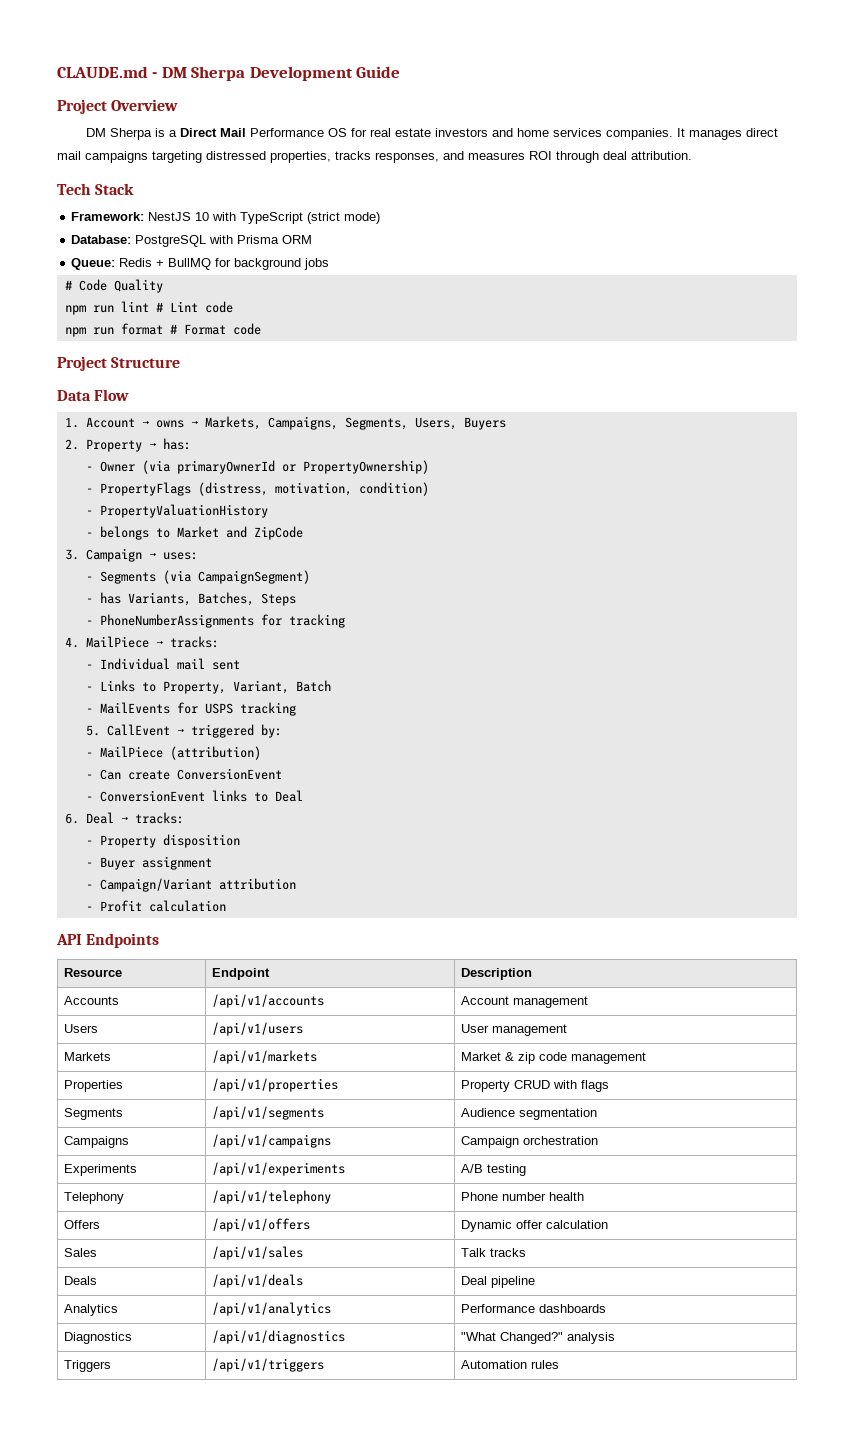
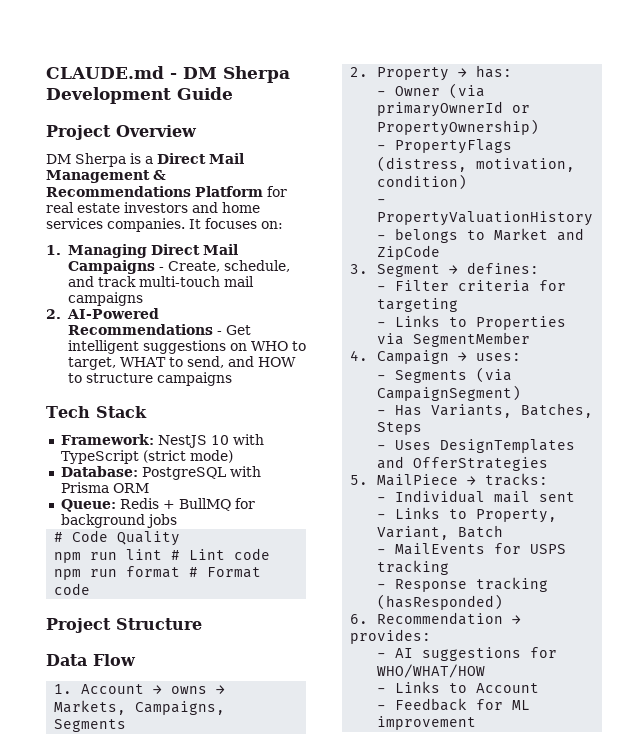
- DM Sherpa is a Direct Mail Performance OS for real estate investors and home services companies.
+ DM Sherpa is a Direct Mail Management & Recommendations Platform for real estate investors and home services companies.
- It manages direct mail campaigns targeting distressed properties, tracks responses, and measures ROI through deal attribution.
+ It focuses on:
+ 1. Managing Direct Mail Campaigns - Create, schedule, and track multi-touch mail campaigns
+ 2. AI-Powered Recommendations - Get intelligent suggestions on WHO to target, WHAT to send, and HOW to structure campaigns
- 1. Account → owns → Markets, Campaigns, Segments, Users, Buyers
+ 1. Account → owns → Markets, Campaigns, Segments
- 3. Campaign → uses:
+ 3. Segment → defines:
+ - Filter criteria for targeting
+ - Links to Properties via SegmentMember
+ 4. Campaign → uses:
- - has Variants, Batches, Steps
+ - Has Variants, Batches, Steps
- - PhoneNumberAssignments for tracking
- 4. MailPiece → tracks:
+ - Uses DesignTemplates and OfferStrategies
+ 5. MailPiece → tracks:
- 5. CallEvent → triggered by:
- - MailPiece (attribution)
- - Can create ConversionEvent
- - ConversionEvent links to Deal
- 6. Deal → tracks:
- - Property disposition
- - Buyer assignment
- - Campaign/Variant attribution
- - Profit calculation
- API Endpoints
- Resource | Endpoint | Description
- Accounts | /api/v1/accounts | Account management
- Users | /api/v1/users | User management
- Markets | /api/v1/markets | Market & zip code management
- Properties | /api/v1/properties | Property CRUD with flags
- Segments | /api/v1/segments | Audience segmentation
- Campaigns | /api/v1/campaigns | Campaign orchestration
- Experiments | /api/v1/experiments | A/B testing
- Telephony | /api/v1/telephony | Phone number health
- Offers | /api/v1/offers | Dynamic offer calculation
- Sales | /api/v1/sales | Talk tracks
- Deals | /api/v1/deals | Deal pipeline
- Analytics | /api/v1/analytics | Performance dashboards
- Diagnostics | /api/v1/diagnostics | "What Changed?" analysis
- Triggers | /api/v1/triggers | Automation rules
+ - Response tracking (hasResponded)
+ 6. Recommendation → provides:
+ - AI suggestions for WHO/WHAT/HOW
+ - Links to Account
+ - Feedback for ML improvement

